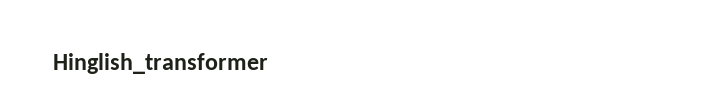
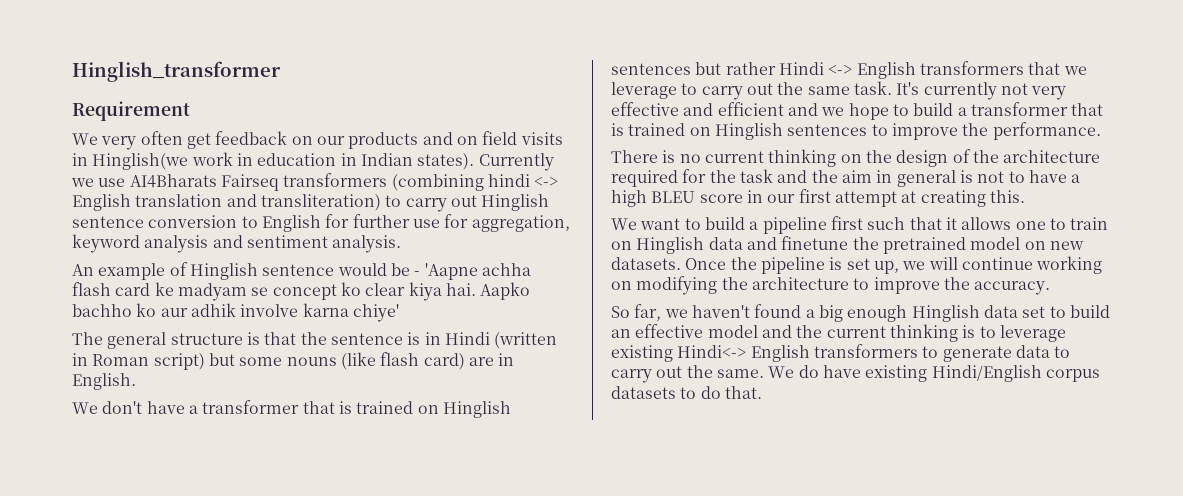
+ Requirement
+ We very often get feedback on our products and on field visits in Hinglish(we work in education in Indian states). Currently we use AI4Bharats Fairseq transformers (combining hindi <-> English translation and transliteration) to carry out Hinglish sentence conversion to English for further use for aggregation, keyword analysis and sentiment analysis.
+ An example of Hinglish sentence would be - 'Aapne achha flash card ke madyam se concept ko clear kiya hai. Aapko bachho ko aur adhik involve karna chiye'
+ The general structure is that the sentence is in Hindi (written in Roman script) but some nouns (like flash card) are in English.
+ We don't have a transformer that is trained on Hinglish sentences but rather Hindi <-> English transformers that we leverage to carry out the same task. It's currently not very effective and efficient and we hope to build a transformer that is trained on Hinglish sentences to improve the performance.
+ There is no current thinking on the design of the architecture required for the task and the aim in general is not to have a high BLEU score in our first attempt at creating this.
+ We want to build a pipeline first such that it allows one to train on Hinglish data and finetune the pretrained model on new datasets. Once the pipeline is set up, we will continue working on modifying the architecture to improve the accuracy.
+ So far, we haven't found a big enough Hinglish data set to build an effective model and the current thinking is to leverage existing Hindi<-> English transformers to generate data to carry out the same. We do have existing Hindi/English corpus datasets to do that.

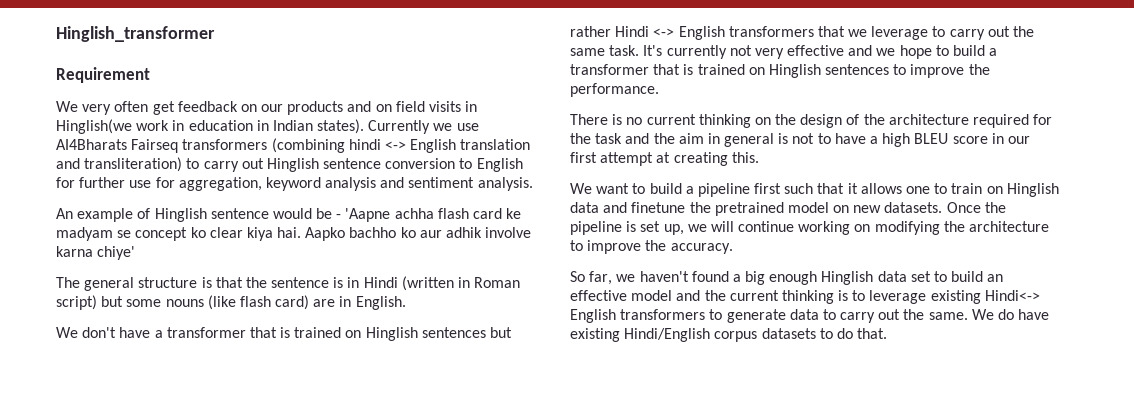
- It's currently not very effective and efficient and we hope to build a transformer that is trained on Hinglish sentences to improve the performance.
+ It's currently not very effective and we hope to build a transformer that is trained on Hinglish sentences to improve the performance.

